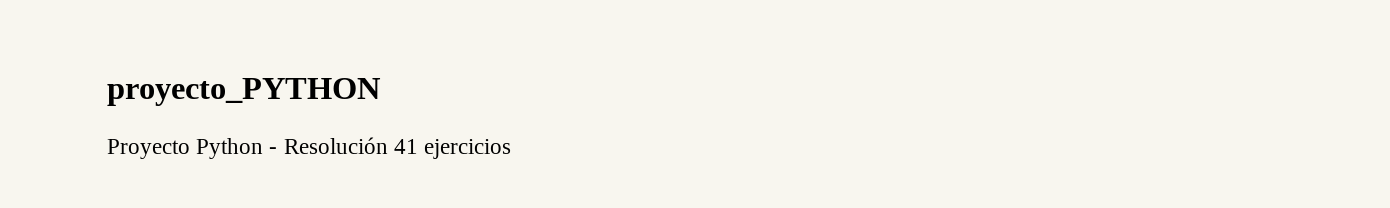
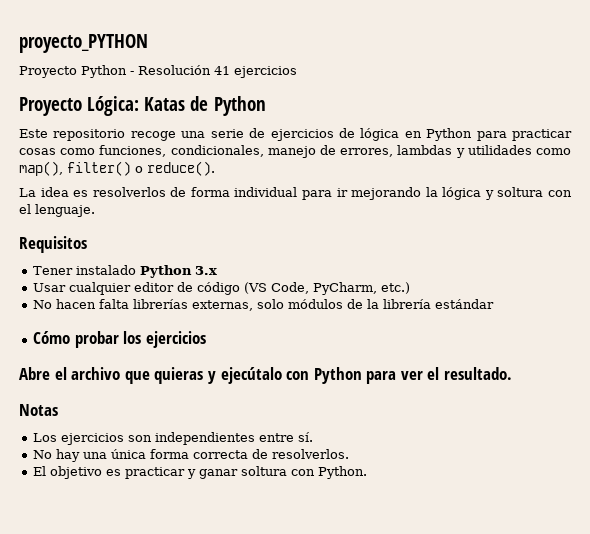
+ Proyecto Lógica: Katas de Python
+ Este repositorio recoge una serie de ejercicios de lógica en Python para practicar cosas como funciones, condicionales, manejo de errores, lambdas y utilidades como map(), filter() o reduce().
+ La idea es resolverlos de forma individual para ir mejorando la lógica y soltura con el lenguaje.
+ Requisitos
+ Tener instalado Python 3.x
+ Usar cualquier editor de código (VS Code, PyCharm, etc.)
+ No hacen falta librerías externas, solo módulos de la librería estándar
+ Cómo probar los ejercicios
+ Abre el archivo que quieras y ejecútalo con Python para ver el resultado.
+ Notas
+ Los ejercicios son independientes entre sí.
+ No hay una única forma correcta de resolverlos.
+ El objetivo es practicar y ganar soltura con Python.

